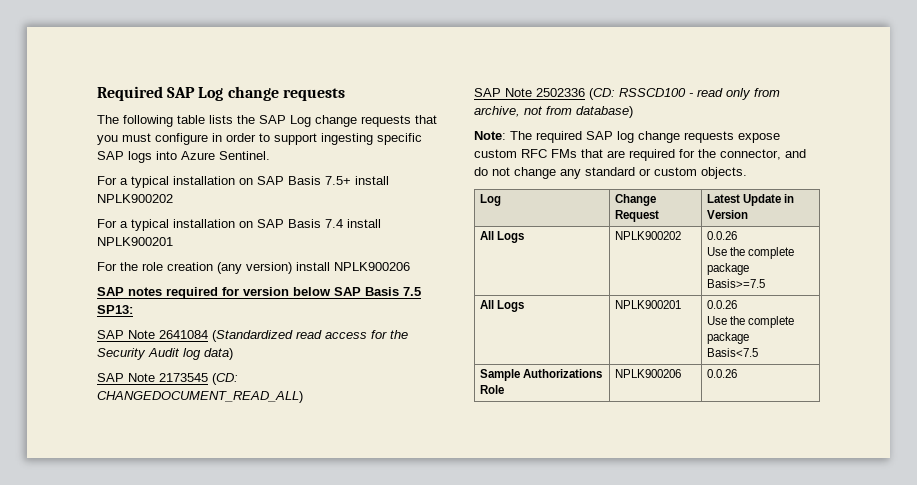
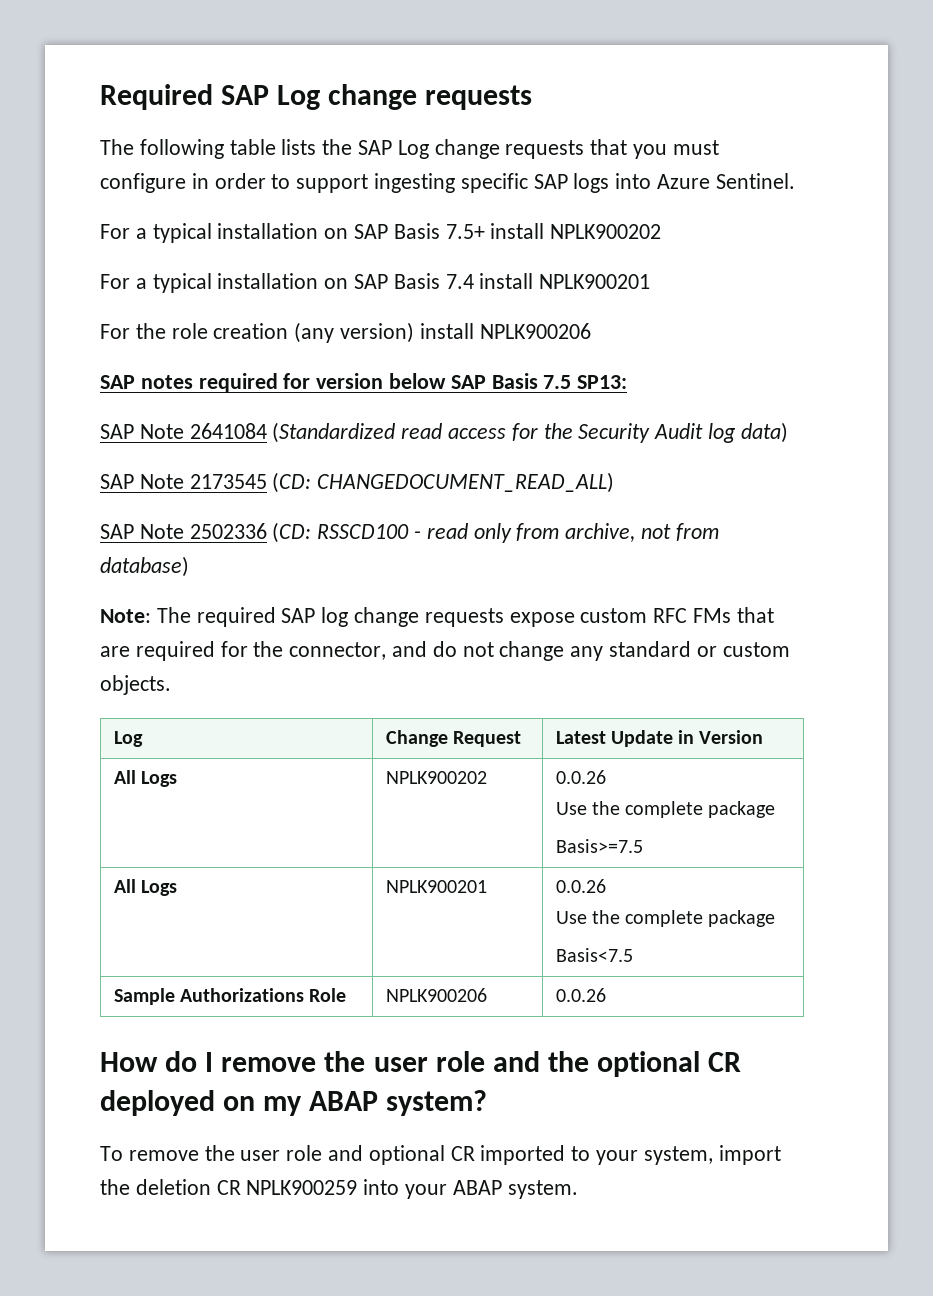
+ How do I remove the user role and the optional CR deployed on my ABAP system?
+ To remove the user role and optional CR imported to your system, import the deletion CR NPLK900259 into your ABAP system.

